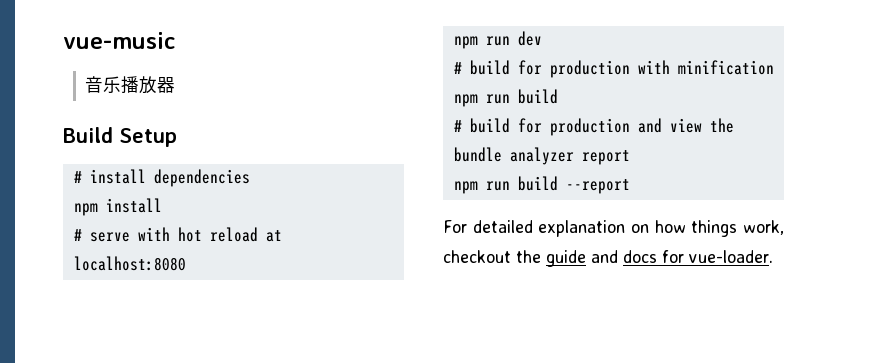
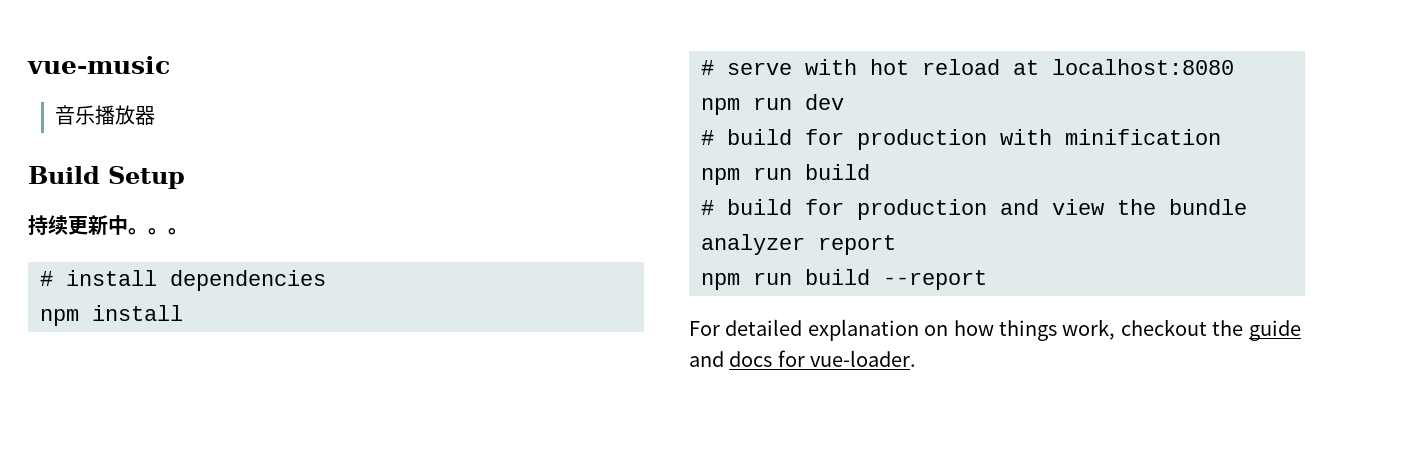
+ 持续更新中。。。

